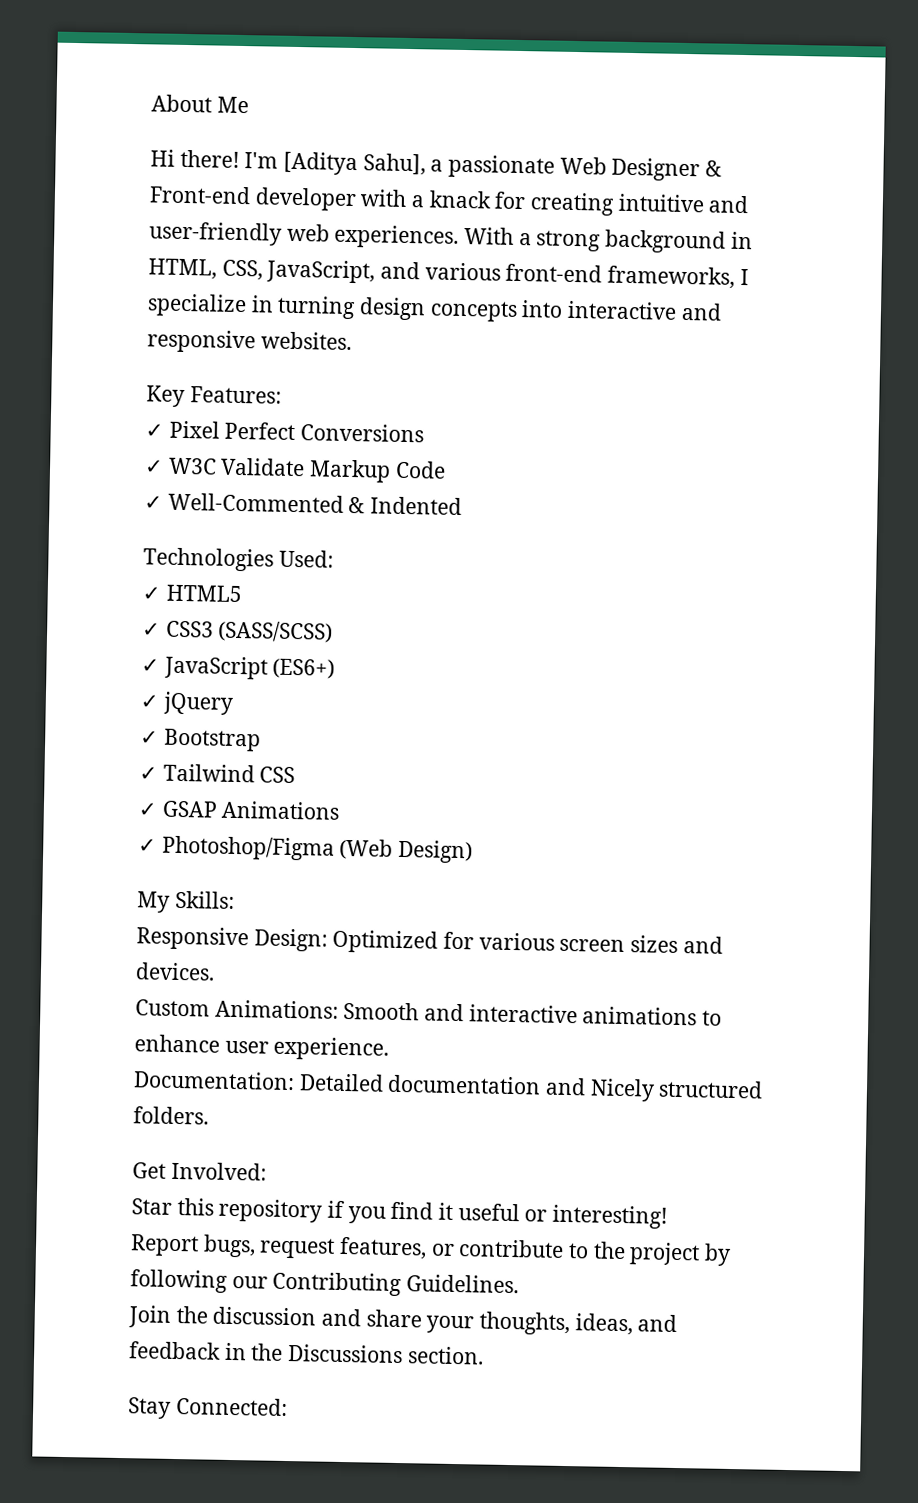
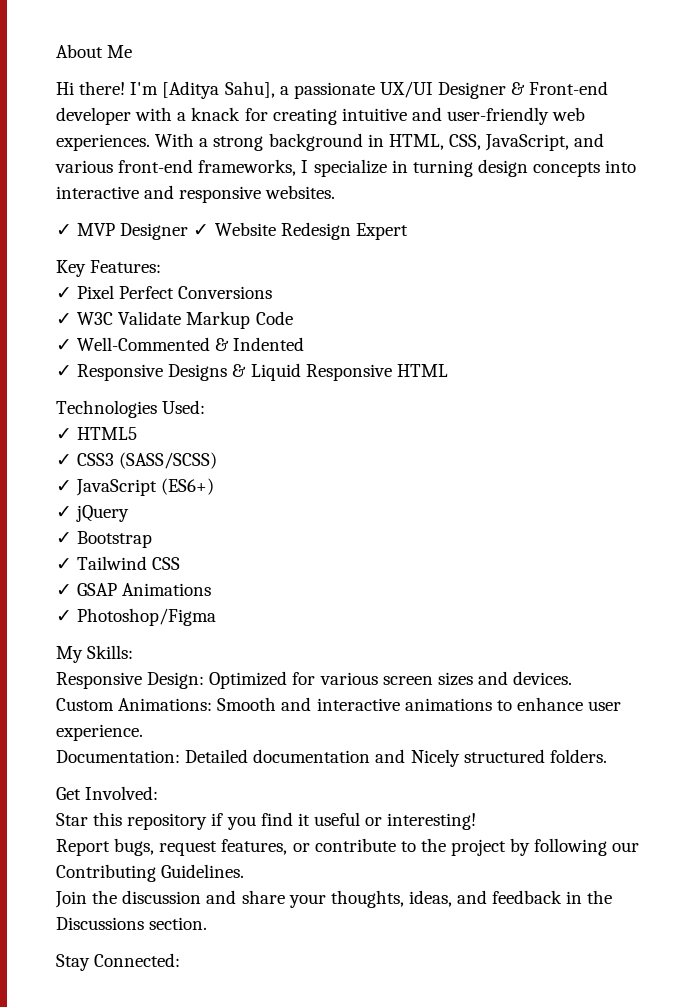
- I'm [Aditya Sahu], a passionate Web Designer & Front-end developer with a knack for creating intuitive and user-friendly web experiences.
+ I'm [Aditya Sahu], a passionate UX/UI Designer & Front-end developer with a knack for creating intuitive and user-friendly web experiences.
+ ✓ MVP Designer ✓ Website Redesign Expert
+ ✓ Responsive Designs & Liquid Responsive HTML
- ✓ Photoshop/Figma (Web Design)
+ ✓ Photoshop/Figma

